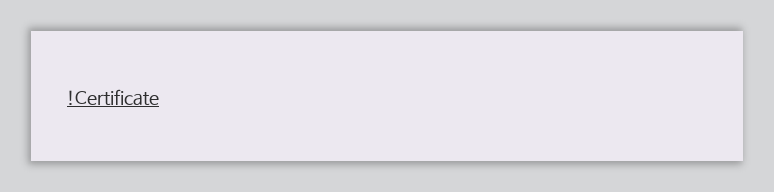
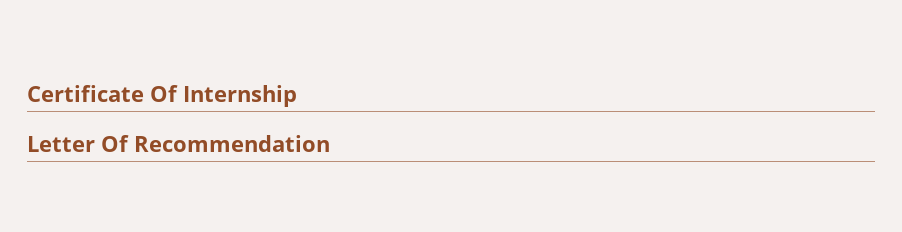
- !Certificate
+ Certificate Of Internship
+ Letter Of Recommendation

